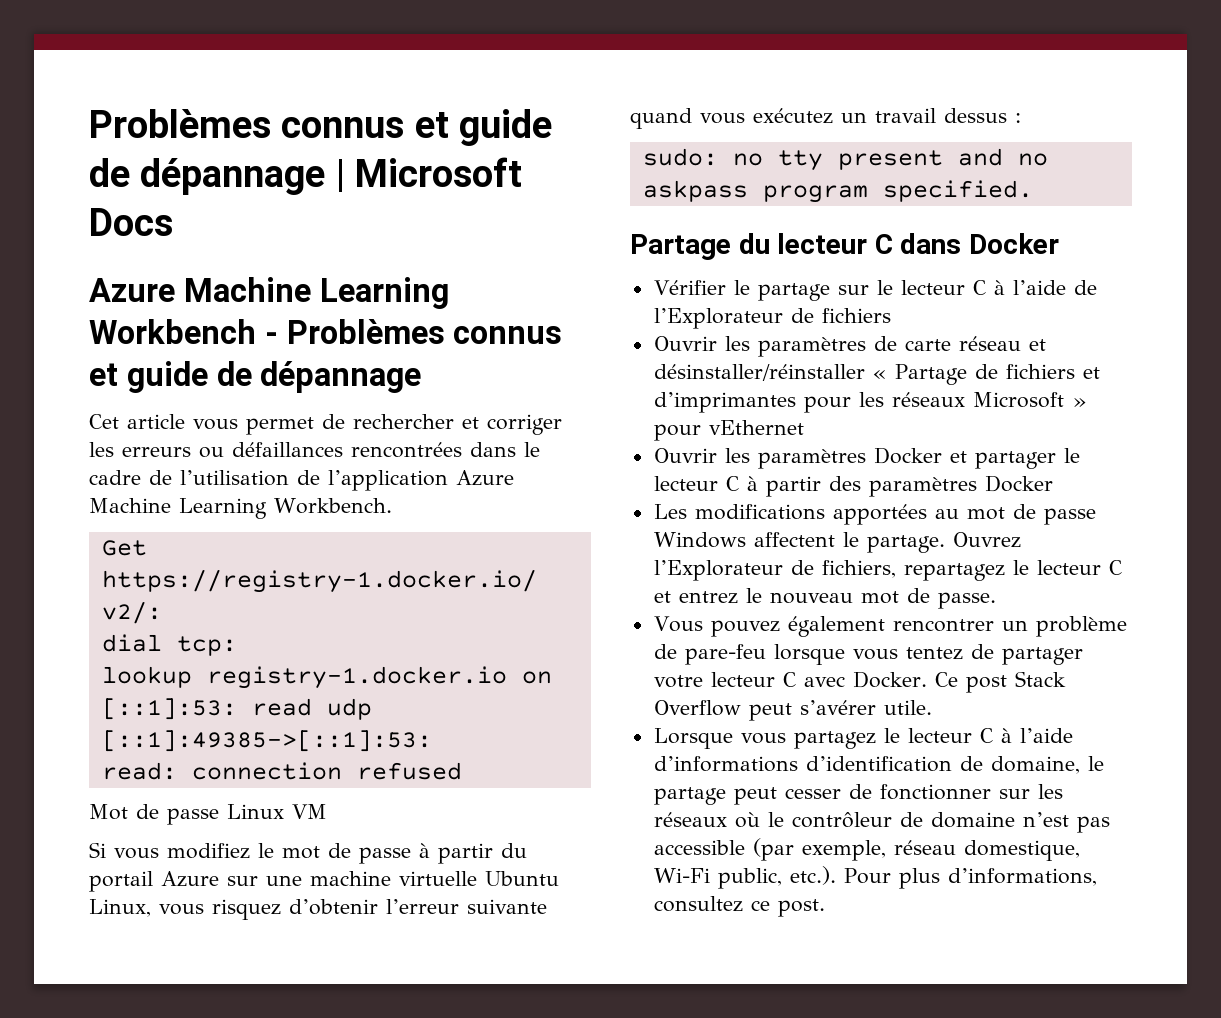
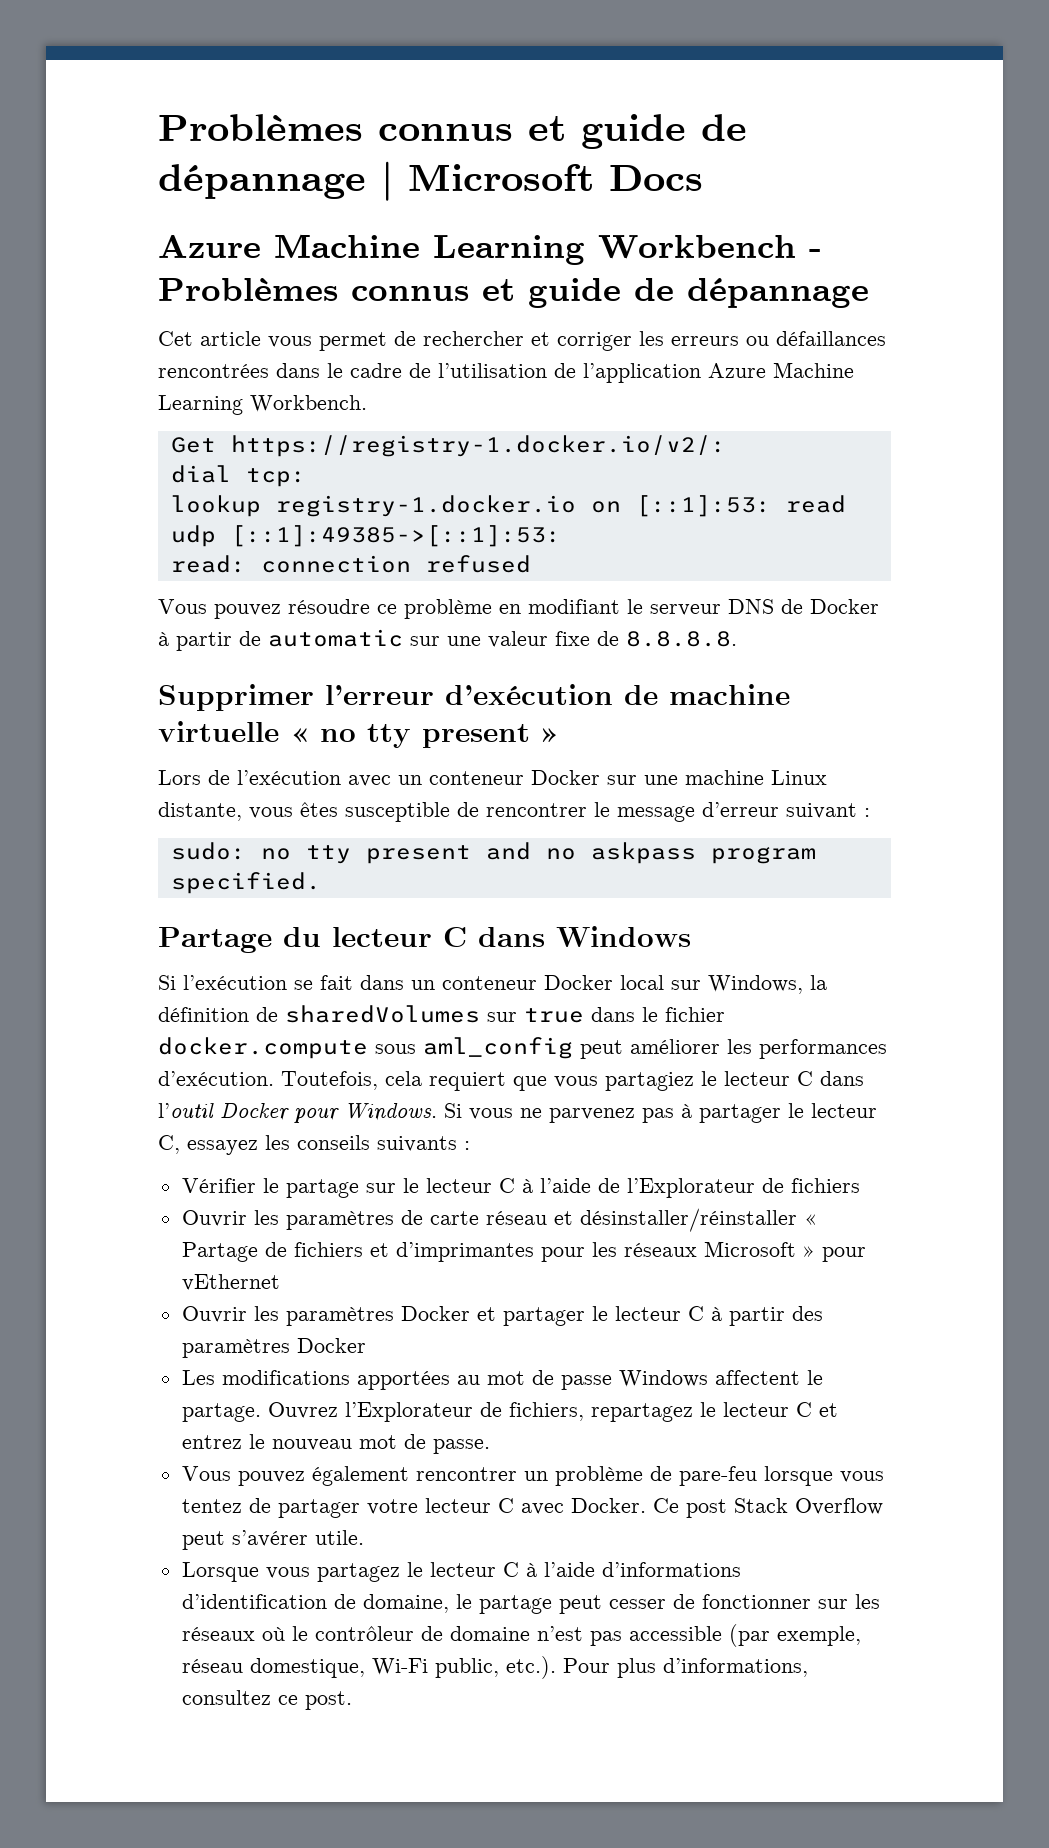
- Mot de passe Linux VM
- Si vous modifiez le mot de passe à partir du portail Azure sur une machine virtuelle Ubuntu Linux, vous risquez d’obtenir l’erreur suivante quand vous exécutez un travail dessus :
+ Vous pouvez résoudre ce problème en modifiant le serveur DNS de Docker à partir de automatic sur une valeur fixe de 8.8.8.8.
+ Supprimer l’erreur d’exécution de machine virtuelle « no tty present »
+ Lors de l’exécution avec un conteneur Docker sur une machine Linux distante, vous êtes susceptible de rencontrer le message d’erreur suivant :
- Partage du lecteur C dans Docker
+ Partage du lecteur C dans Windows
+ Si l’exécution se fait dans un conteneur Docker local sur Windows, la définition de sharedVolumes sur true dans le fichier docker.compute sous aml_config peut améliorer les performances d’exécution. Toutefois, cela requiert que vous partagiez le lecteur C dans l’outil Docker pour Windows. Si vous ne parvenez pas à partager le lecteur C, essayez les conseils suivants :

